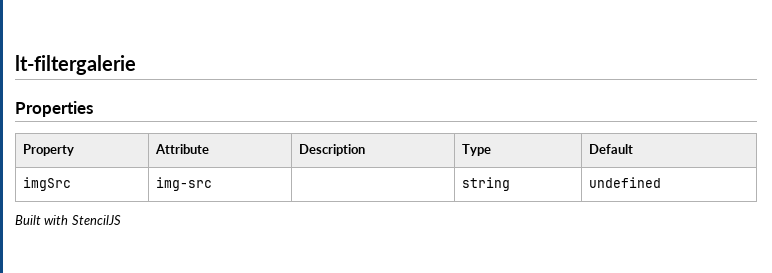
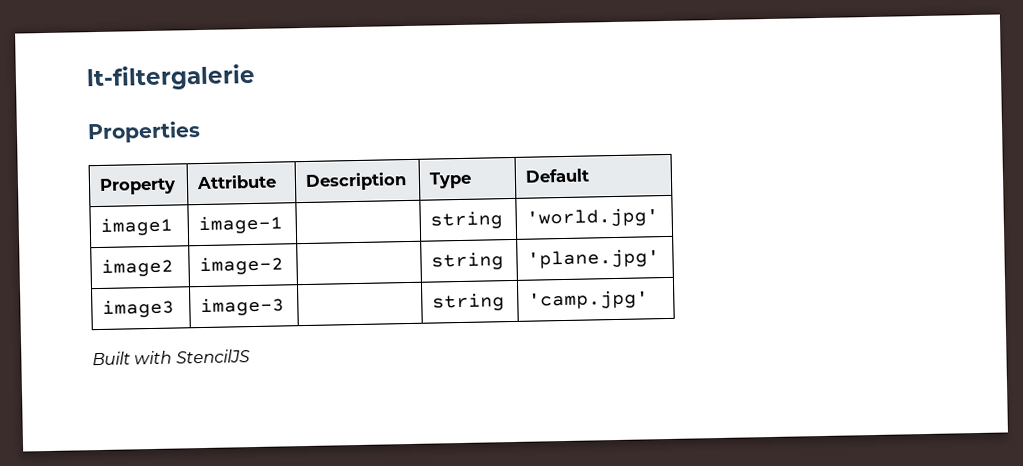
- imgSrc | img-src | | string | undefined
+ image1 | image-1 | | string | 'world.jpg'
+ image2 | image-2 | | string | 'plane.jpg'
+ image3 | image-3 | | string | 'camp.jpg'

